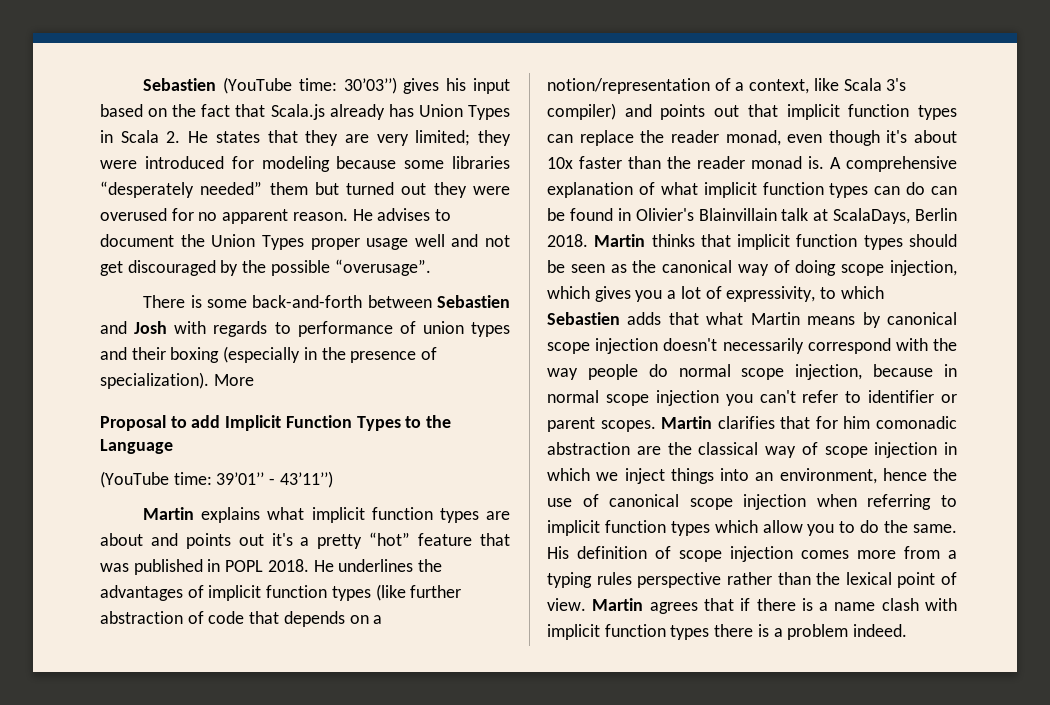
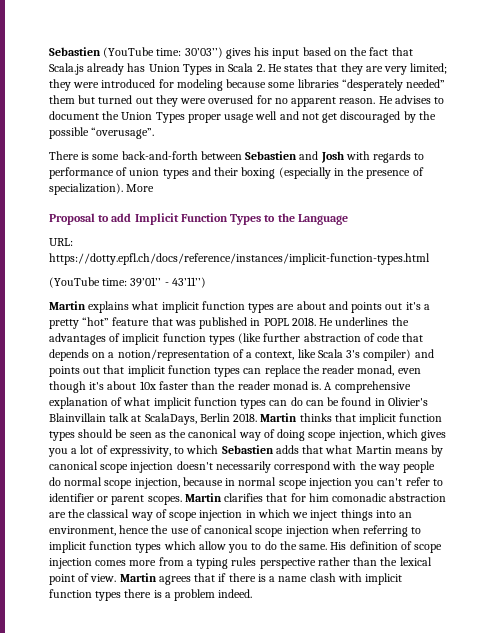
+ URL: https://dotty.epfl.ch/docs/reference/instances/implicit-function-types.html

